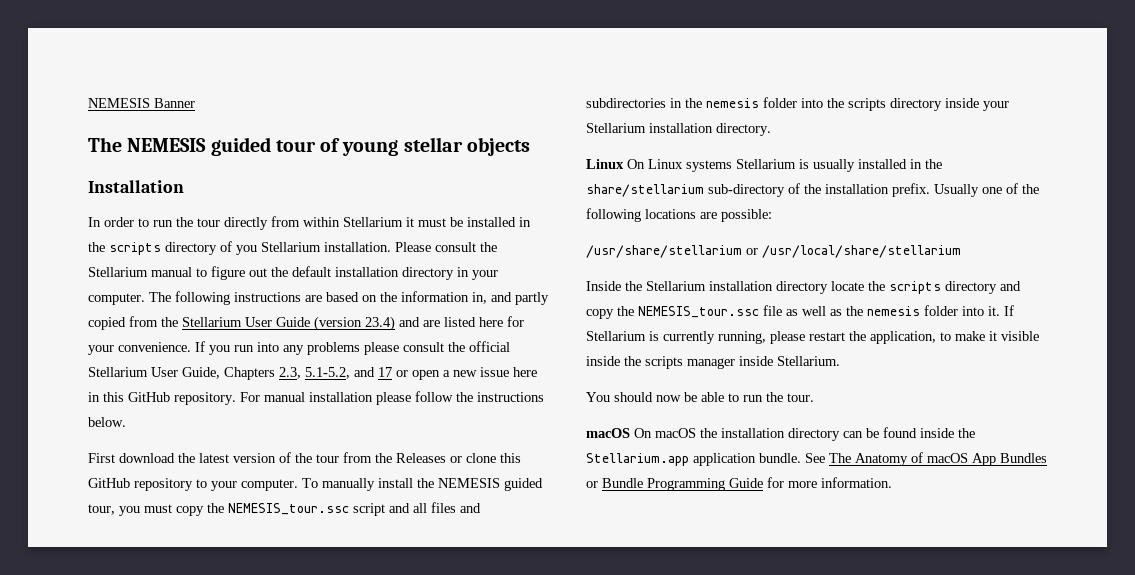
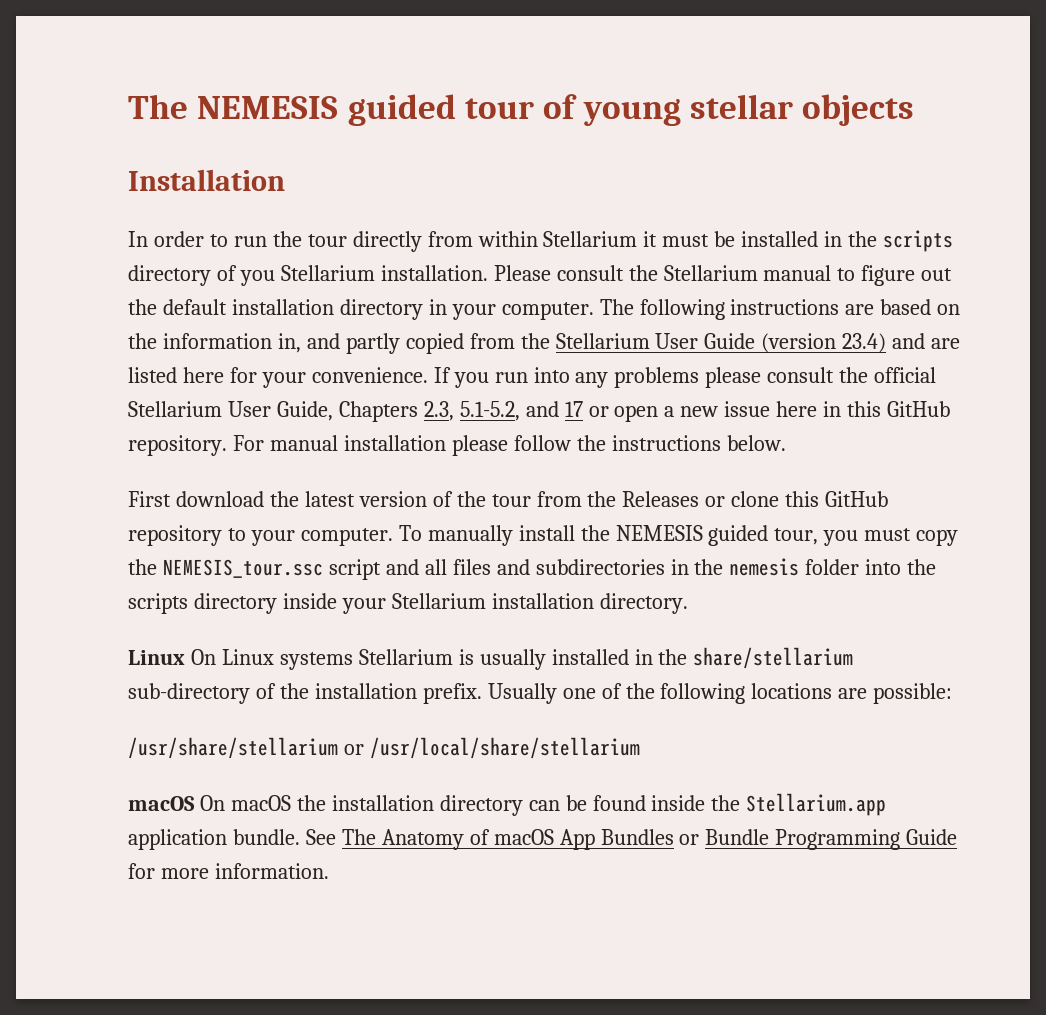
- NEMESIS Banner
- Inside the Stellarium installation directory locate the scripts directory and copy the NEMESIS_tour.ssc file as well as the nemesis folder into it. If Stellarium is currently running, please restart the application, to make it visible inside the scripts manager inside Stellarium.
- You should now be able to run the tour.

